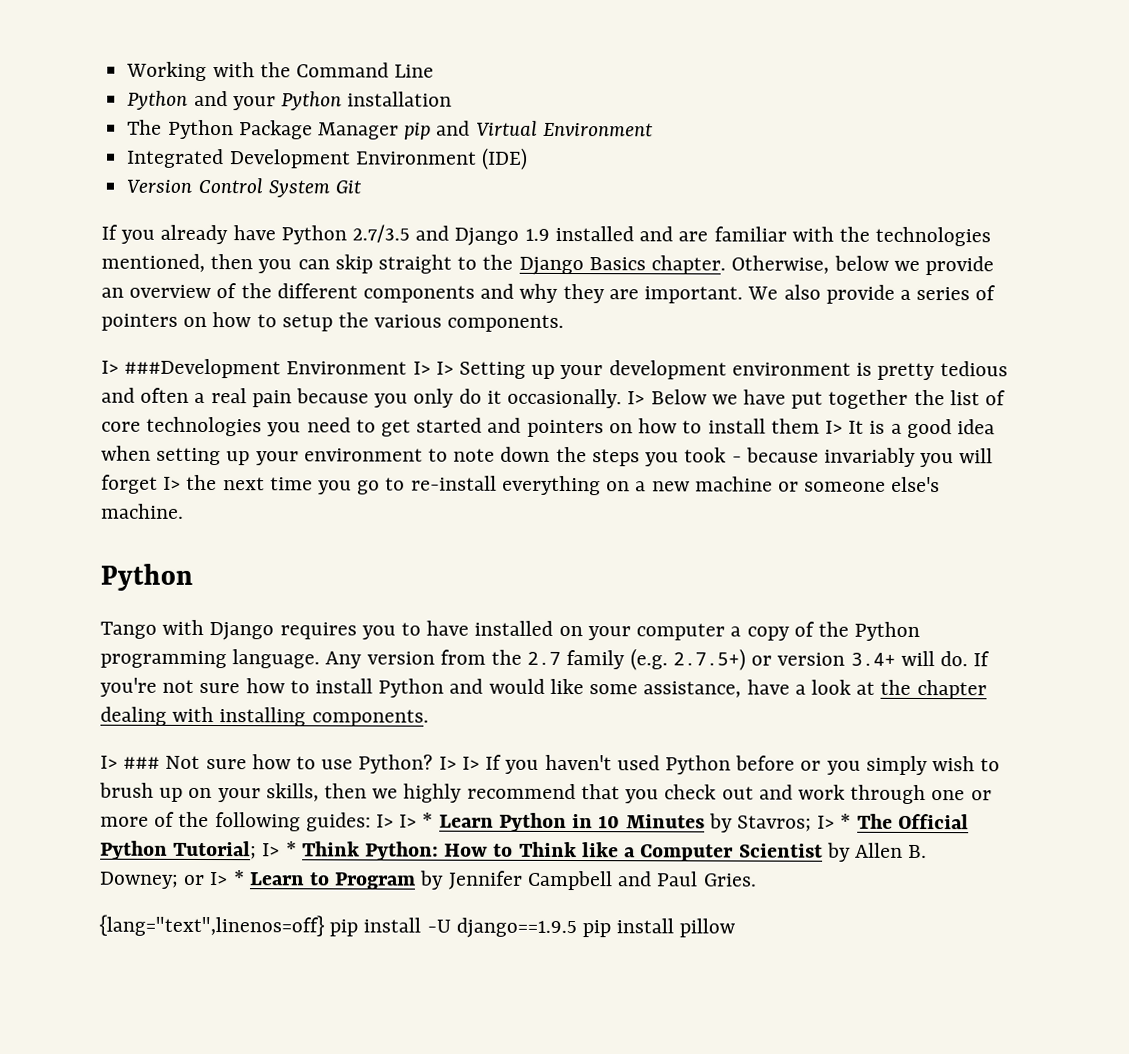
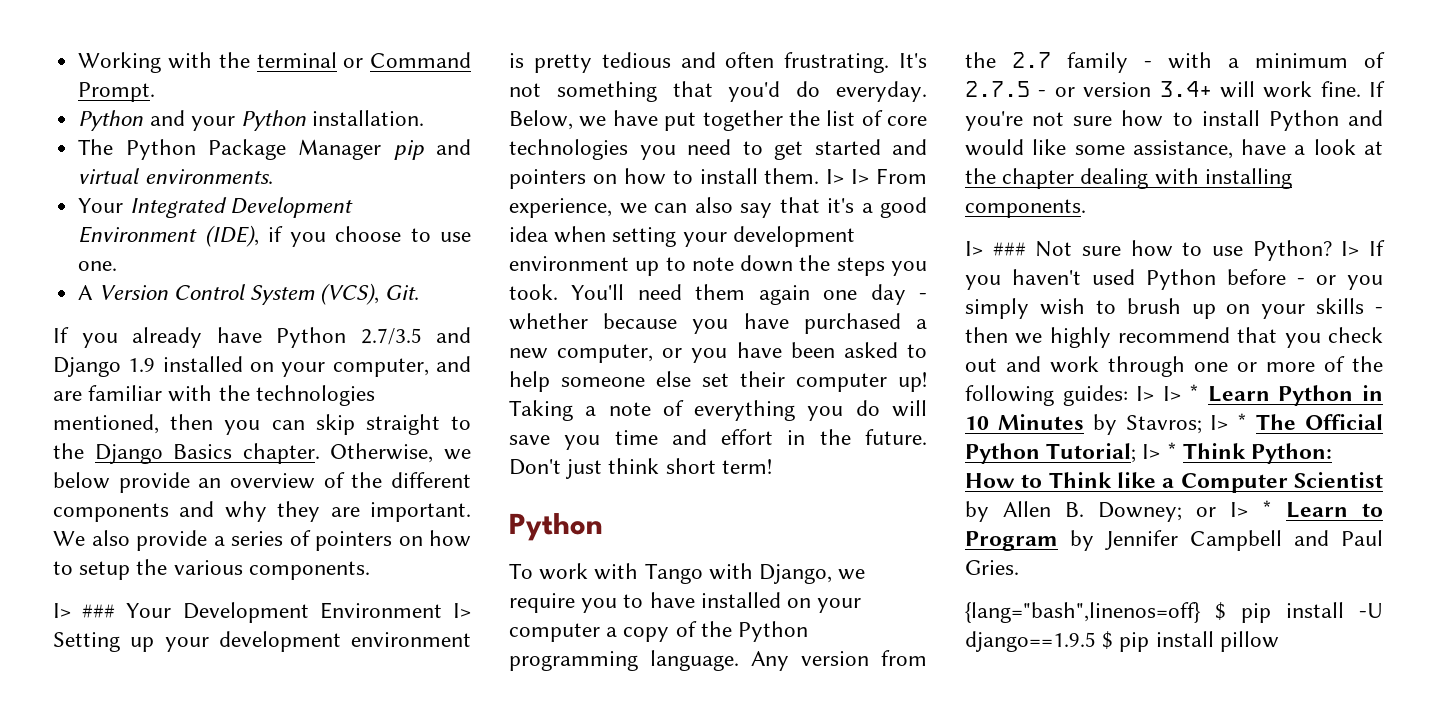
- Working with the Command Line
+ Working with the terminal or Command Prompt.
- Python and your Python installation
+ Python and your Python installation.
- The Python Package Manager pip and Virtual Environment
- Integrated Development Environment (IDE)
- Version Control System Git
+ The Python Package Manager pip and virtual environments.
+ Your Integrated Development Environment (IDE), if you choose to use one.
+ A Version Control System (VCS), Git.
- If you already have Python 2.7/3.5 and Django 1.9 installed and are familiar with the technologies mentioned, then you can skip straight to the Django Basics chapter.
+ If you already have Python 2.7/3.5 and Django 1.9 installed on your computer, and are familiar with the technologies mentioned, then you can skip straight to the Django Basics chapter.
- Otherwise, below we provide an overview of the different components and why they are important.
+ Otherwise, we below provide an overview of the different components and why they are important.
- I> ###Development Environment I> I> Setting up your development environment is pretty tedious and often a real pain because you only do it occasionally. I> Below we have put together the list of core technologies you need to get started and pointers on how to install them I> It is a good idea when setting up your environment to note down the steps you took - because invariably you will forget I> the next time you go to re-install everything on a new machine or someone else's machine.
+ I> ### Your Development Environment I> Setting up your development environment is pretty tedious and often frustrating. It's not something that you'd do everyday. Below, we have put together the list of core technologies you need to get started and pointers on how to install them. I> I> From experience, we can also say that it's a good idea when setting your development environment up to note down the steps you took. You'll need them again one day - whether because you have purchased a new computer, or you have been asked to help someone else set their computer up! Taking a note of everything you do will save you time and effort in the future. Don't just think short term!
  Python
- Tango with Django requires you to have installed on your computer a copy of the Python programming language.
+ To work with Tango with Django, we require you to have installed on your computer a copy of the Python programming language.
- Any version from the 2.7 family (e.g. 2.7.5+) or version 3.4+ will do.
+ Any version from the 2.7 family - with a minimum of 2.7.5 - or version 3.4+ will work fine.
- I> I> If you haven't used Python before or you simply wish to brush up on your skills, then we highly recommend that you check out and work through one or more of the following guides:
+ I> If you haven't used Python before - or you simply wish to brush up on your skills - then we highly recommend that you check out and work through one or more of the following guides:
- {lang="text",linenos=off} pip install -U django==1.9.5 pip install pillow
+ {lang="bash",linenos=off} $ pip install -U django==1.9.5 $ pip install pillow

